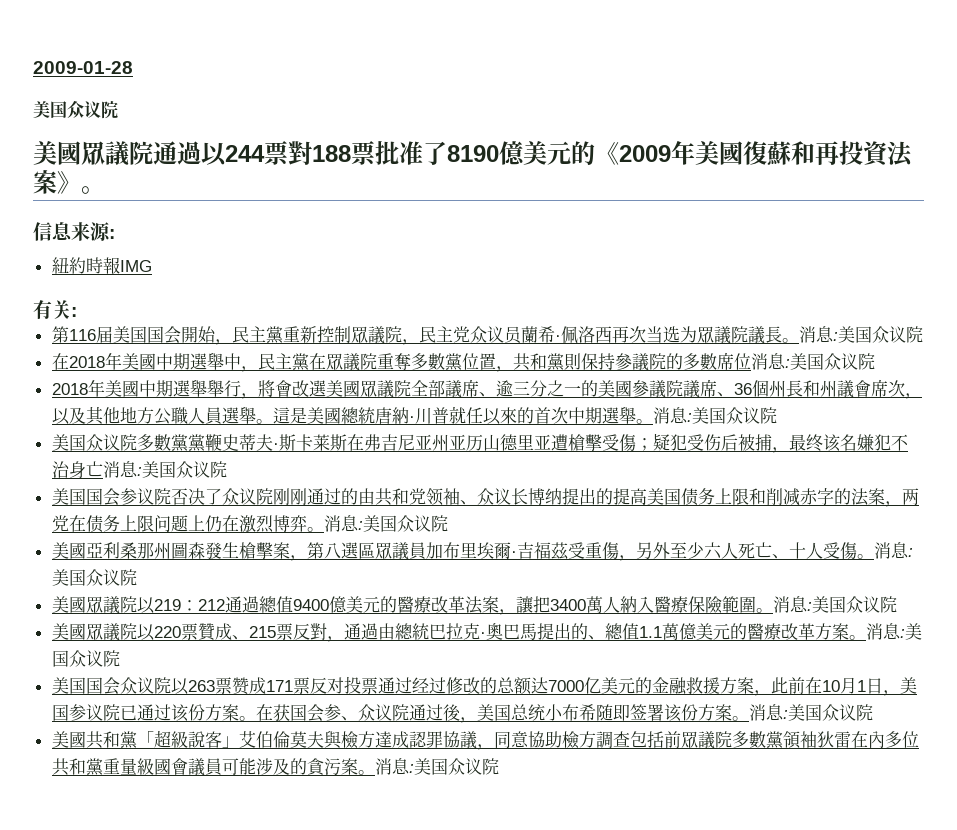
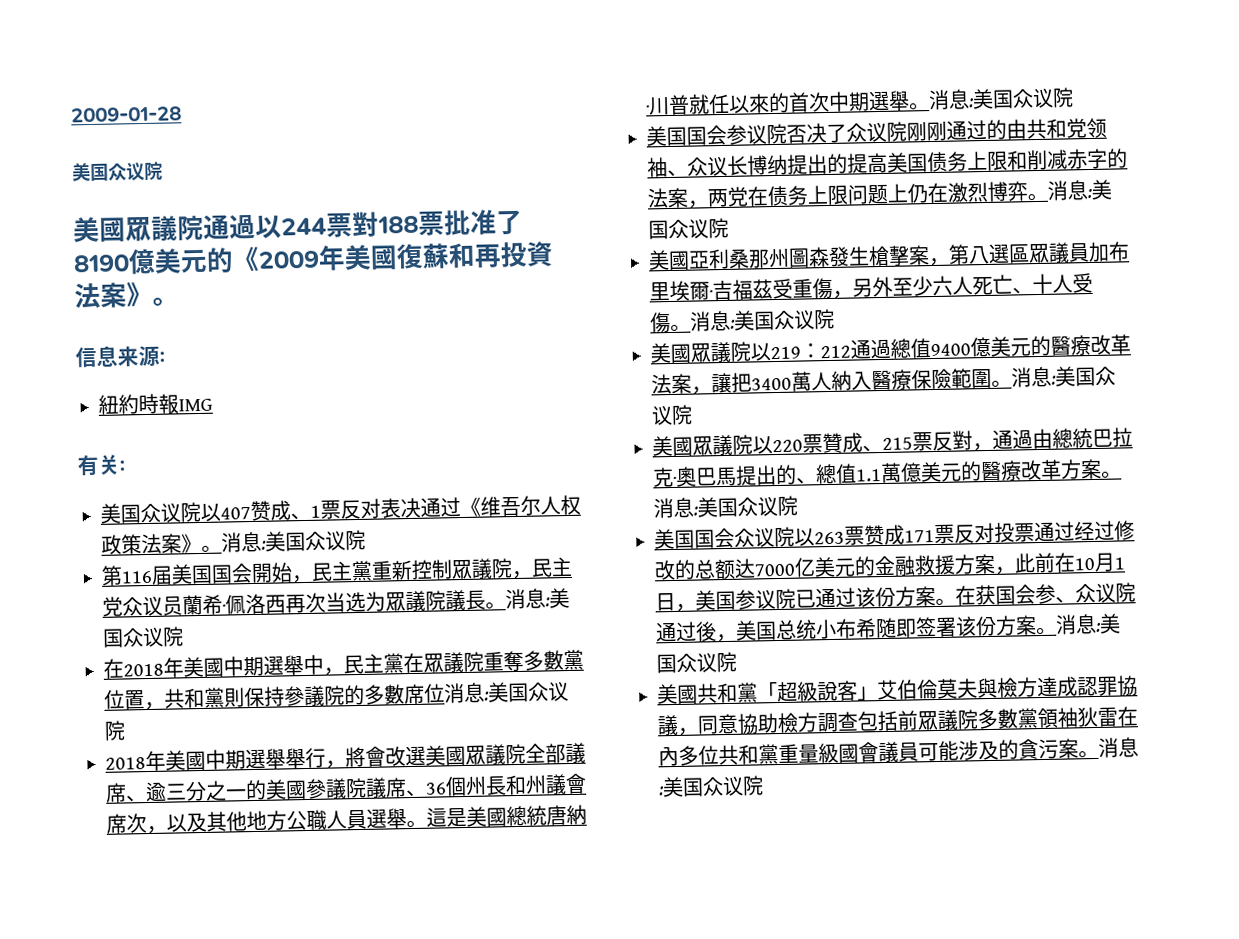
+ 美国众议院以407赞成、1票反对表决通过《维吾尔人权政策法案》。消息:美国众议院
- 美国众议院多數黨黨鞭史蒂夫·斯卡莱斯在弗吉尼亚州亚历山德里亚遭槍擊受傷；疑犯受伤后被捕，最终该名嫌犯不治身亡消息:美国众议院

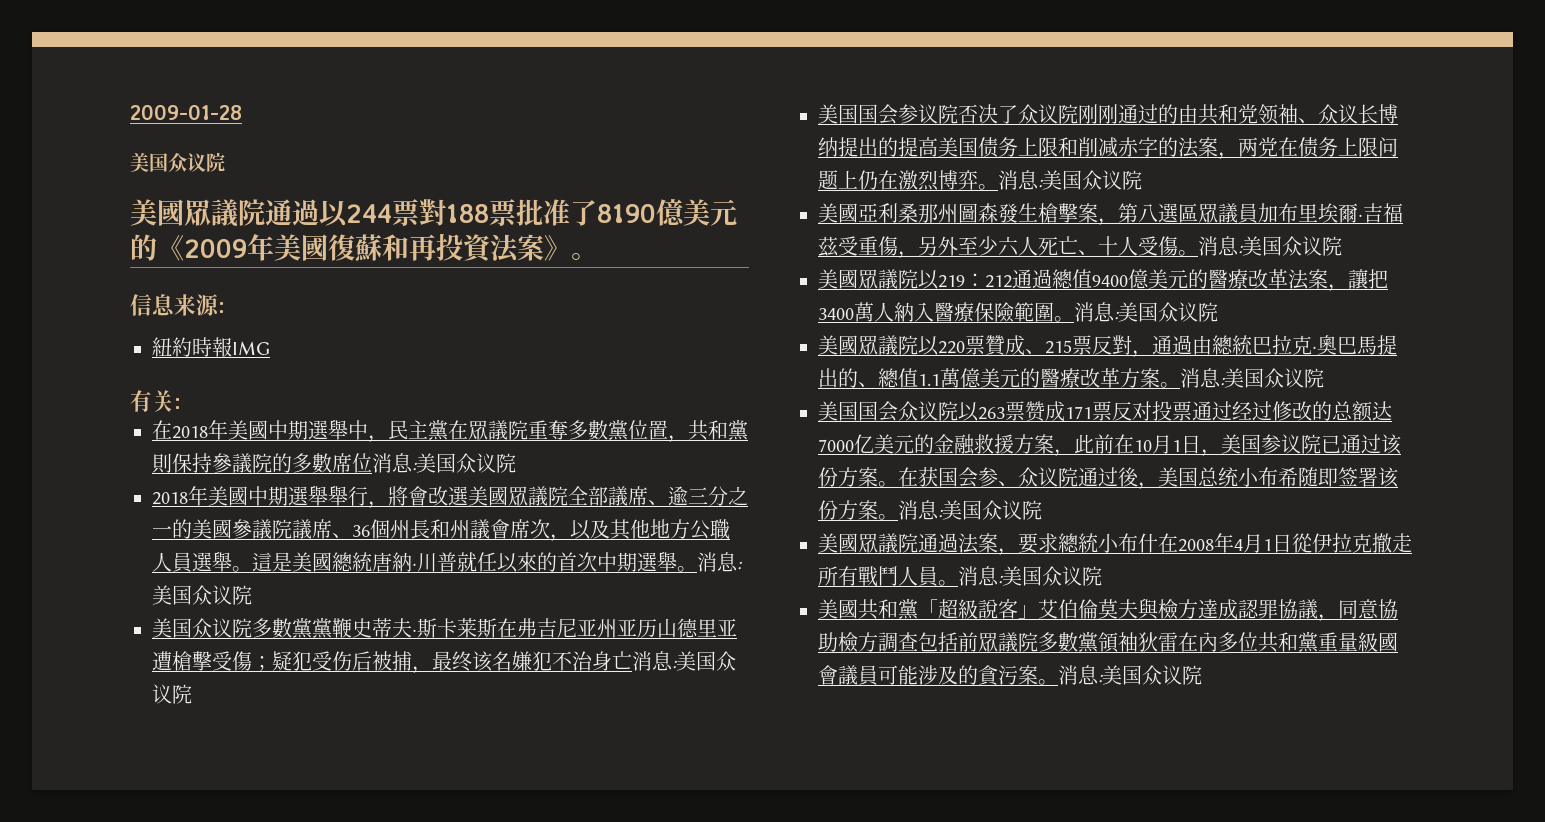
- 美国众议院以407赞成、1票反对表决通过《维吾尔人权政策法案》。消息:美国众议院
- 第116届美国国会開始，民主黨重新控制眾議院，民主党众议员蘭希·佩洛西再次当选为眾議院議長。消息:美国众议院
+ 美国众议院多數黨黨鞭史蒂夫·斯卡莱斯在弗吉尼亚州亚历山德里亚遭槍擊受傷；疑犯受伤后被捕，最终该名嫌犯不治身亡消息:美国众议院
+ 美國眾議院通過法案，要求總統小布什在2008年4月1日從伊拉克撤走所有戰鬥人員。消息:美国众议院

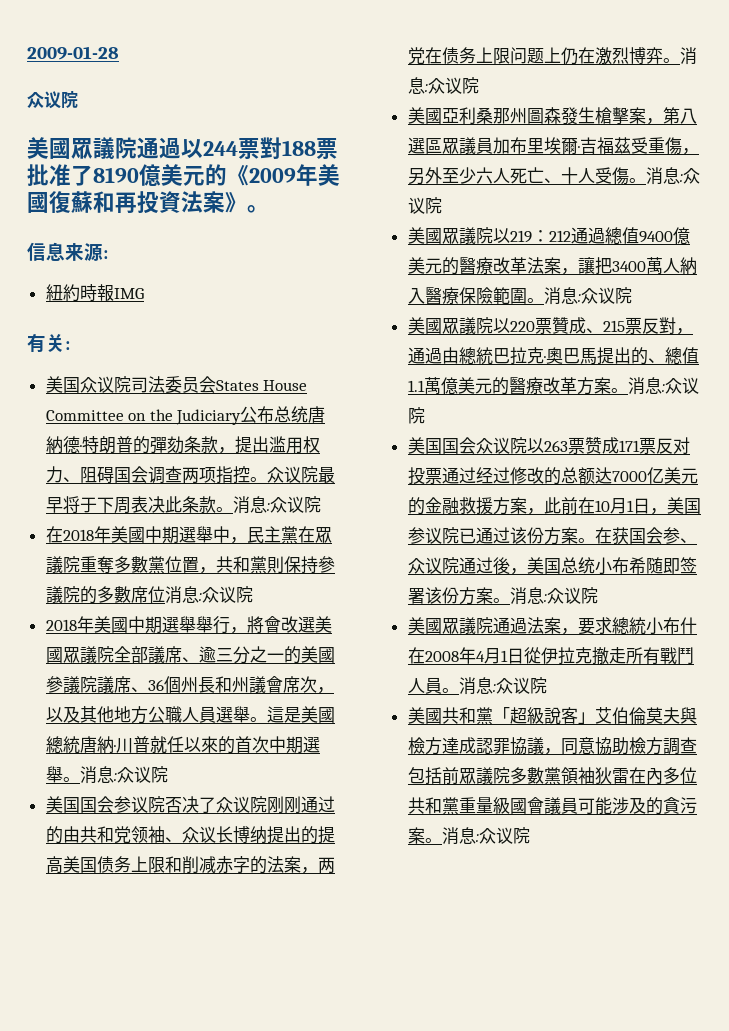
  2009-01-28
- 美国众议院
+ 众议院
+ 美国众议院司法委员会States House Committee on the Judiciary公布总统唐納德·特朗普的彈劾条款，提出滥用权力、阻碍国会调查两项指控。众议院最早将于下周表决此条款。消息:众议院
- 在2018年美國中期選舉中，民主黨在眾議院重奪多數黨位置，共和黨則保持參議院的多數席位消息:美国众议院
+ 在2018年美國中期選舉中，民主黨在眾議院重奪多數黨位置，共和黨則保持參議院的多數席位消息:众议院
- 這是美國總統唐納·川普就任以來的首次中期選舉。消息:美国众议院
- 美国众议院多數黨黨鞭史蒂夫·斯卡莱斯在弗吉尼亚州亚历山德里亚遭槍擊受傷；疑犯受伤后被捕，最终该名嫌犯不治身亡消息:美国众议院
+ 這是美國總統唐納·川普就任以來的首次中期選舉。消息:众议院
- 美国国会参议院否决了众议院刚刚通过的由共和党领袖、众议长博纳提出的提高美国债务上限和削减赤字的法案，两党在债务上限问题上仍在激烈博弈。消息:美国众议院
+ 美国国会参议院否决了众议院刚刚通过的由共和党领袖、众议长博纳提出的提高美国债务上限和削减赤字的法案，两党在债务上限问题上仍在激烈博弈。消息:众议院
- 美國亞利桑那州圖森發生槍擊案，第八選區眾議員加布里埃爾·吉福茲受重傷，另外至少六人死亡、十人受傷。消息:美国众议院
+ 美國亞利桑那州圖森發生槍擊案，第八選區眾議員加布里埃爾·吉福茲受重傷，另外至少六人死亡、十人受傷。消息:众议院
- 美國眾議院以219：212通過總值9400億美元的醫療改革法案，讓把3400萬人納入醫療保險範圍。消息:美国众议院
+ 美國眾議院以219：212通過總值9400億美元的醫療改革法案，讓把3400萬人納入醫療保險範圍。消息:众议院
- 美國眾議院以220票贊成、215票反對，通過由總統巴拉克·奧巴馬提出的、總值1.1萬億美元的醫療改革方案。消息:美国众议院
+ 美國眾議院以220票贊成、215票反對，通過由總統巴拉克·奧巴馬提出的、總值1.1萬億美元的醫療改革方案。消息:众议院
- 在获国会参、众议院通过後，美国总统小布希随即签署该份方案。消息:美国众议院
+ 在获国会参、众议院通过後，美国总统小布希随即签署该份方案。消息:众议院
- 美國眾議院通過法案，要求總統小布什在2008年4月1日從伊拉克撤走所有戰鬥人員。消息:美国众议院
+ 美國眾議院通過法案，要求總統小布什在2008年4月1日從伊拉克撤走所有戰鬥人員。消息:众议院
- 美國共和黨「超級說客」艾伯倫莫夫與檢方達成認罪協議，同意協助檢方調查包括前眾議院多數黨領袖狄雷在內多位共和黨重量級國會議員可能涉及的貪污案。消息:美国众议院
+ 美國共和黨「超級說客」艾伯倫莫夫與檢方達成認罪協議，同意協助檢方調查包括前眾議院多數黨領袖狄雷在內多位共和黨重量級國會議員可能涉及的貪污案。消息:众议院

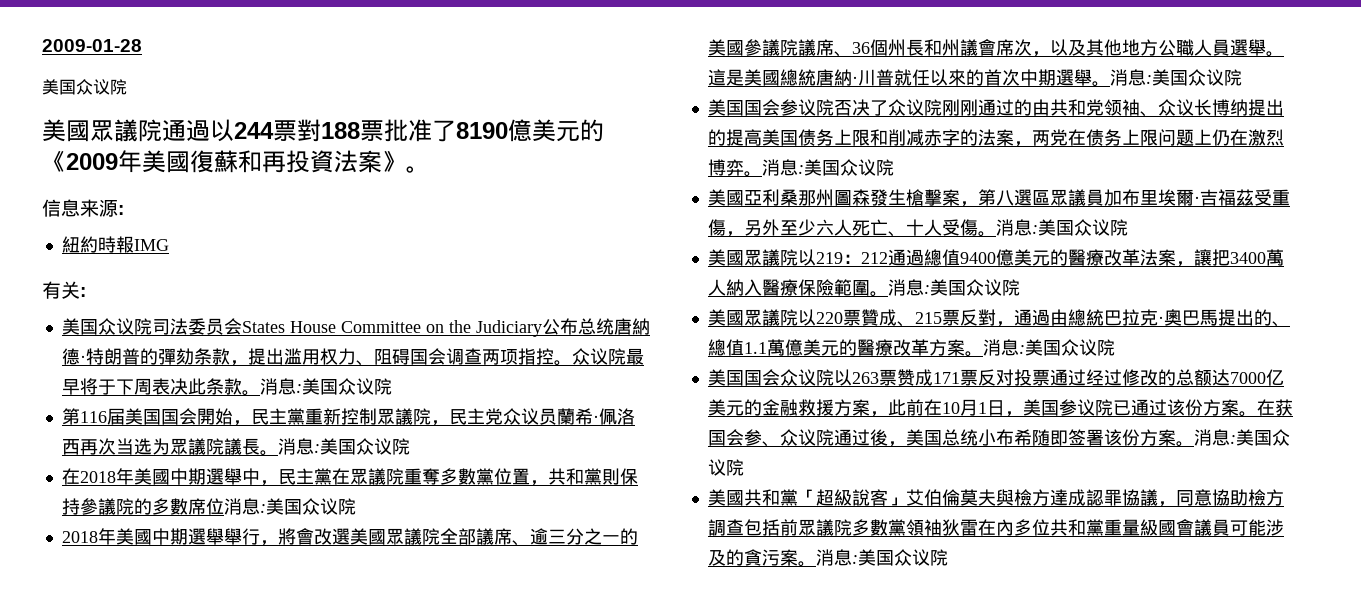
  2009-01-28
- 众议院
+ 美国众议院
- 众议院最早将于下周表决此条款。消息:众议院
+ 众议院最早将于下周表决此条款。消息:美国众议院
+ 第116届美国国会開始，民主黨重新控制眾議院，民主党众议员蘭希·佩洛西再次当选为眾議院議長。消息:美国众议院
- 在2018年美國中期選舉中，民主黨在眾議院重奪多數黨位置，共和黨則保持參議院的多數席位消息:众议院
+ 在2018年美國中期選舉中，民主黨在眾議院重奪多數黨位置，共和黨則保持參議院的多數席位消息:美国众议院
- 這是美國總統唐納·川普就任以來的首次中期選舉。消息:众议院
+ 這是美國總統唐納·川普就任以來的首次中期選舉。消息:美国众议院
- 美国国会参议院否决了众议院刚刚通过的由共和党领袖、众议长博纳提出的提高美国债务上限和削减赤字的法案，两党在债务上限问题上仍在激烈博弈。消息:众议院
+ 美国国会参议院否决了众议院刚刚通过的由共和党领袖、众议长博纳提出的提高美国债务上限和削减赤字的法案，两党在债务上限问题上仍在激烈博弈。消息:美国众议院
- 美國亞利桑那州圖森發生槍擊案，第八選區眾議員加布里埃爾·吉福茲受重傷，另外至少六人死亡、十人受傷。消息:众议院
+ 美國亞利桑那州圖森發生槍擊案，第八選區眾議員加布里埃爾·吉福茲受重傷，另外至少六人死亡、十人受傷。消息:美国众议院
- 美國眾議院以219：212通過總值9400億美元的醫療改革法案，讓把3400萬人納入醫療保險範圍。消息:众议院
+ 美國眾議院以219：212通過總值9400億美元的醫療改革法案，讓把3400萬人納入醫療保險範圍。消息:美国众议院
- 美國眾議院以220票贊成、215票反對，通過由總統巴拉克·奧巴馬提出的、總值1.1萬億美元的醫療改革方案。消息:众议院
+ 美國眾議院以220票贊成、215票反對，通過由總統巴拉克·奧巴馬提出的、總值1.1萬億美元的醫療改革方案。消息:美国众议院
- 在获国会参、众议院通过後，美国总统小布希随即签署该份方案。消息:众议院
- 美國眾議院通過法案，要求總統小布什在2008年4月1日從伊拉克撤走所有戰鬥人員。消息:众议院
+ 在获国会参、众议院通过後，美国总统小布希随即签署该份方案。消息:美国众议院
- 美國共和黨「超級說客」艾伯倫莫夫與檢方達成認罪協議，同意協助檢方調查包括前眾議院多數黨領袖狄雷在內多位共和黨重量級國會議員可能涉及的貪污案。消息:众议院
+ 美國共和黨「超級說客」艾伯倫莫夫與檢方達成認罪協議，同意協助檢方調查包括前眾議院多數黨領袖狄雷在內多位共和黨重量級國會議員可能涉及的貪污案。消息:美国众议院

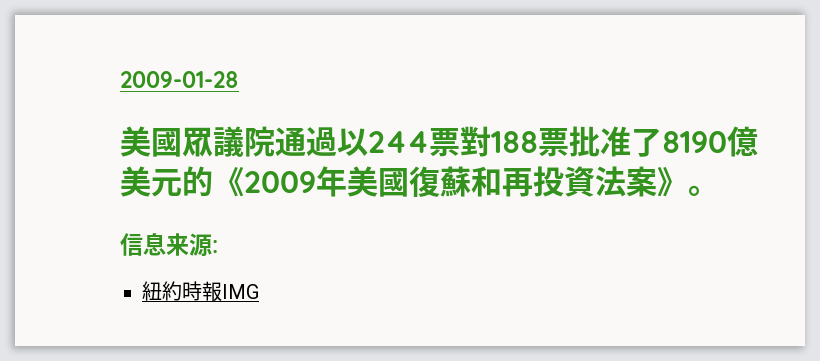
  2009-01-28
- 美国众议院
- 有关:
- 美国众议院司法委员会States House Committee on the Judiciary公布总统唐納德·特朗普的彈劾条款，提出滥用权力、阻碍国会调查两项指控。众议院最早将于下周表决此条款。消息:美国众议院
- 第116届美国国会開始，民主黨重新控制眾議院，民主党众议员蘭希·佩洛西再次当选为眾議院議長。消息:美国众议院
- 在2018年美國中期選舉中，民主黨在眾議院重奪多數黨位置，共和黨則保持參議院的多數席位消息:美国众议院
- 2018年美國中期選舉舉行，將會改選美國眾議院全部議席、逾三分之一的美國參議院議席、36個州長和州議會席次，以及其他地方公職人員選舉。這是美國總統唐納·川普就任以來的首次中期選舉。消息:美国众议院
- 美国国会参议院否决了众议院刚刚通过的由共和党领袖、众议长博纳提出的提高美国债务上限和削减赤字的法案，两党在债务上限问题上仍在激烈博弈。消息:美国众议院
- 美國亞利桑那州圖森發生槍擊案，第八選區眾議員加布里埃爾·吉福茲受重傷，另外至少六人死亡、十人受傷。消息:美国众议院
- 美國眾議院以219：212通過總值9400億美元的醫療改革法案，讓把3400萬人納入醫療保險範圍。消息:美国众议院
- 美國眾議院以220票贊成、215票反對，通過由總統巴拉克·奧巴馬提出的、總值1.1萬億美元的醫療改革方案。消息:美国众议院
- 美国国会众议院以263票赞成171票反对投票通过经过修改的总额达7000亿美元的金融救援方案，此前在10月1日，美国参议院已通过该份方案。在获国会参、众议院通过後，美国总统小布希随即签署该份方案。消息:美国众议院
- 美國共和黨「超級說客」艾伯倫莫夫與檢方達成認罪協議，同意協助檢方調查包括前眾議院多數黨領袖狄雷在內多位共和黨重量級國會議員可能涉及的貪污案。消息:美国众议院

